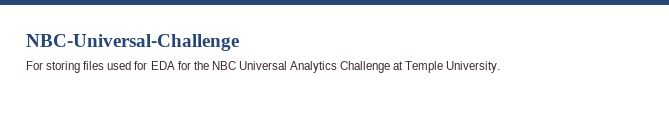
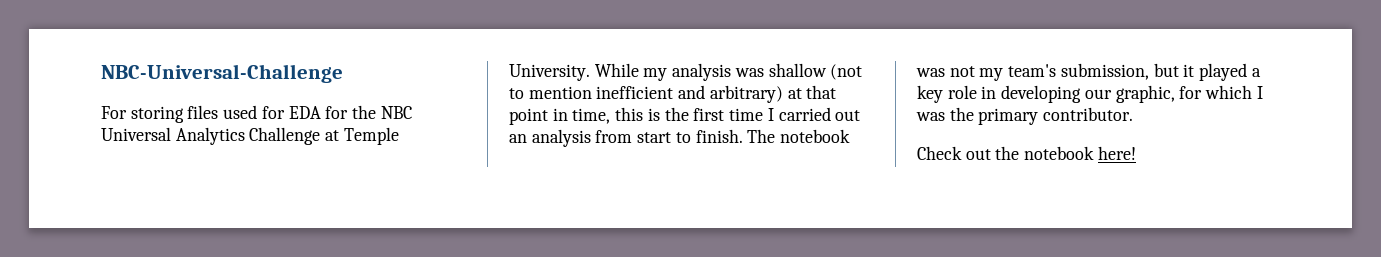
+ While my analysis was shallow (not to mention inefficient and arbitrary) at that point in time, this is the first time I carried out an analysis from start to finish. The notebook was not my team's submission, but it played a key role in developing our graphic, for which I was the primary contributor.
+ Check out the notebook here!

